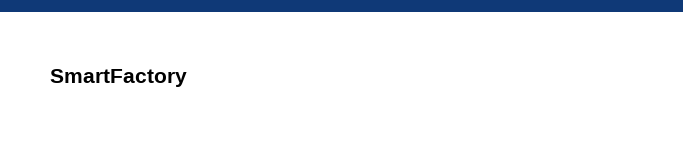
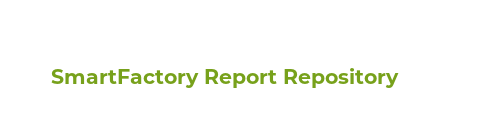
- SmartFactory
+ SmartFactory Report Repository

